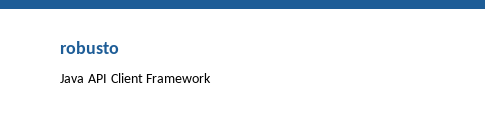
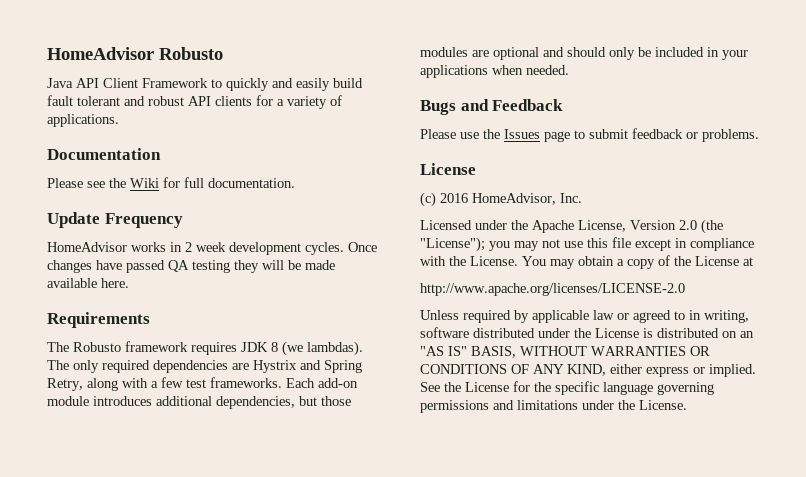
- robusto
+ HomeAdvisor Robusto
- Java API Client Framework
+ Java API Client Framework to quickly and easily build fault tolerant and robust API clients for a variety of applications.
+ Documentation
+ Please see the Wiki for full documentation.
+ Update Frequency
+ HomeAdvisor works in 2 week development cycles. Once changes have passed QA testing they will be made available here.
+ Requirements
+ The Robusto framework requires JDK 8 (we lambdas). The only required dependencies are Hystrix and Spring Retry, along with a few test frameworks. Each add-on module introduces additional dependencies, but those modules are optional and should only be included in your applications when needed.
+ Bugs and Feedback
+ Please use the Issues page to submit feedback or problems.
+ License
+ (c) 2016 HomeAdvisor, Inc.
+ Licensed under the Apache License, Version 2.0 (the "License"); you may not use this file except in compliance with the License. You may obtain a copy of the License at
+ http://www.apache.org/licenses/LICENSE-2.0
+ Unless required by applicable law or agreed to in writing, software distributed under the License is distributed on an "AS IS" BASIS, WITHOUT WARRANTIES OR CONDITIONS OF ANY KIND, either express or implied. See the License for the specific language governing permissions and limitations under the License.

